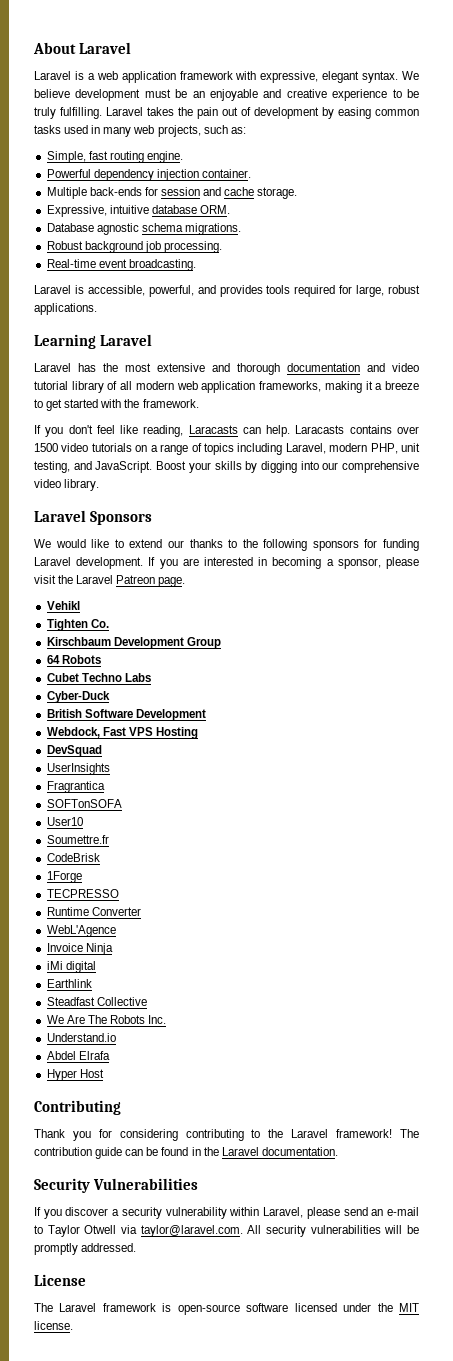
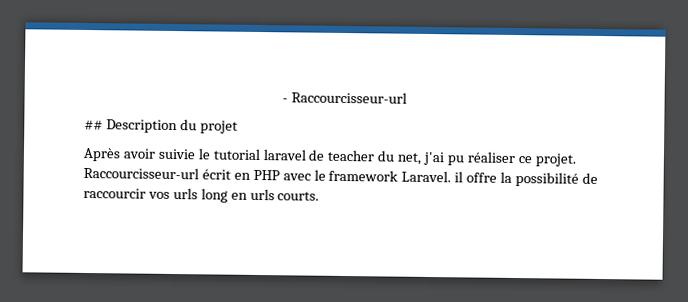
- About Laravel
- Laravel is a web application framework with expressive, elegant syntax. We believe development must be an enjoyable and creative experience to be truly fulfilling. Laravel takes the pain out of development by easing common tasks used in many web projects, such as:
- Simple, fast routing engine.
- Powerful dependency injection container.
- Multiple back-ends for session and cache storage.
- Expressive, intuitive database ORM.
- Database agnostic schema migrations.
- Robust background job processing.
- Real-time event broadcasting.
- Laravel is accessible, powerful, and provides tools required for large, robust applications.
- Learning Laravel
- Laravel has the most extensive and thorough documentation and video tutorial library of all modern web application frameworks, making it a breeze to get started with the framework.
- If you don't feel like reading, Laracasts can help. Laracasts contains over 1500 video tutorials on a range of topics including Laravel, modern PHP, unit testing, and JavaScript. Boost your skills by digging into our comprehensive video library.
- Laravel Sponsors
- We would like to extend our thanks to the following sponsors for funding Laravel development. If you are interested in becoming a sponsor, please visit the Laravel Patreon page.
- Vehikl
- Tighten Co.
- Kirschbaum Development Group
- 64 Robots
- Cubet Techno Labs
- Cyber-Duck
- British Software Development
- Webdock, Fast VPS Hosting
- DevSquad
- UserInsights
- Fragrantica
- SOFTonSOFA
- User10
- Soumettre.fr
- CodeBrisk
- 1Forge
- TECPRESSO
- Runtime Converter
- WebL'Agence
- Invoice Ninja
- iMi digital
- Earthlink
- Steadfast Collective
- We Are The Robots Inc.
- Understand.io
- Abdel Elrafa
- Hyper Host
- Contributing
- Thank you for considering contributing to the Laravel framework! The contribution guide can be found in the Laravel documentation.
- Security Vulnerabilities
- If you discover a security vulnerability within Laravel, please send an e-mail to Taylor Otwell via taylor@laravel.com. All security vulnerabilities will be promptly addressed.
- License
- The Laravel framework is open-source software licensed under the MIT license.
+ - Raccourcisseur-url
+ ## Description du projet
+ Après avoir suivie le tutorial laravel de teacher du net, j'ai pu réaliser ce projet. Raccourcisseur-url écrit en PHP avec le framework Laravel. il offre la possibilité de raccourcir vos urls long en urls courts.

